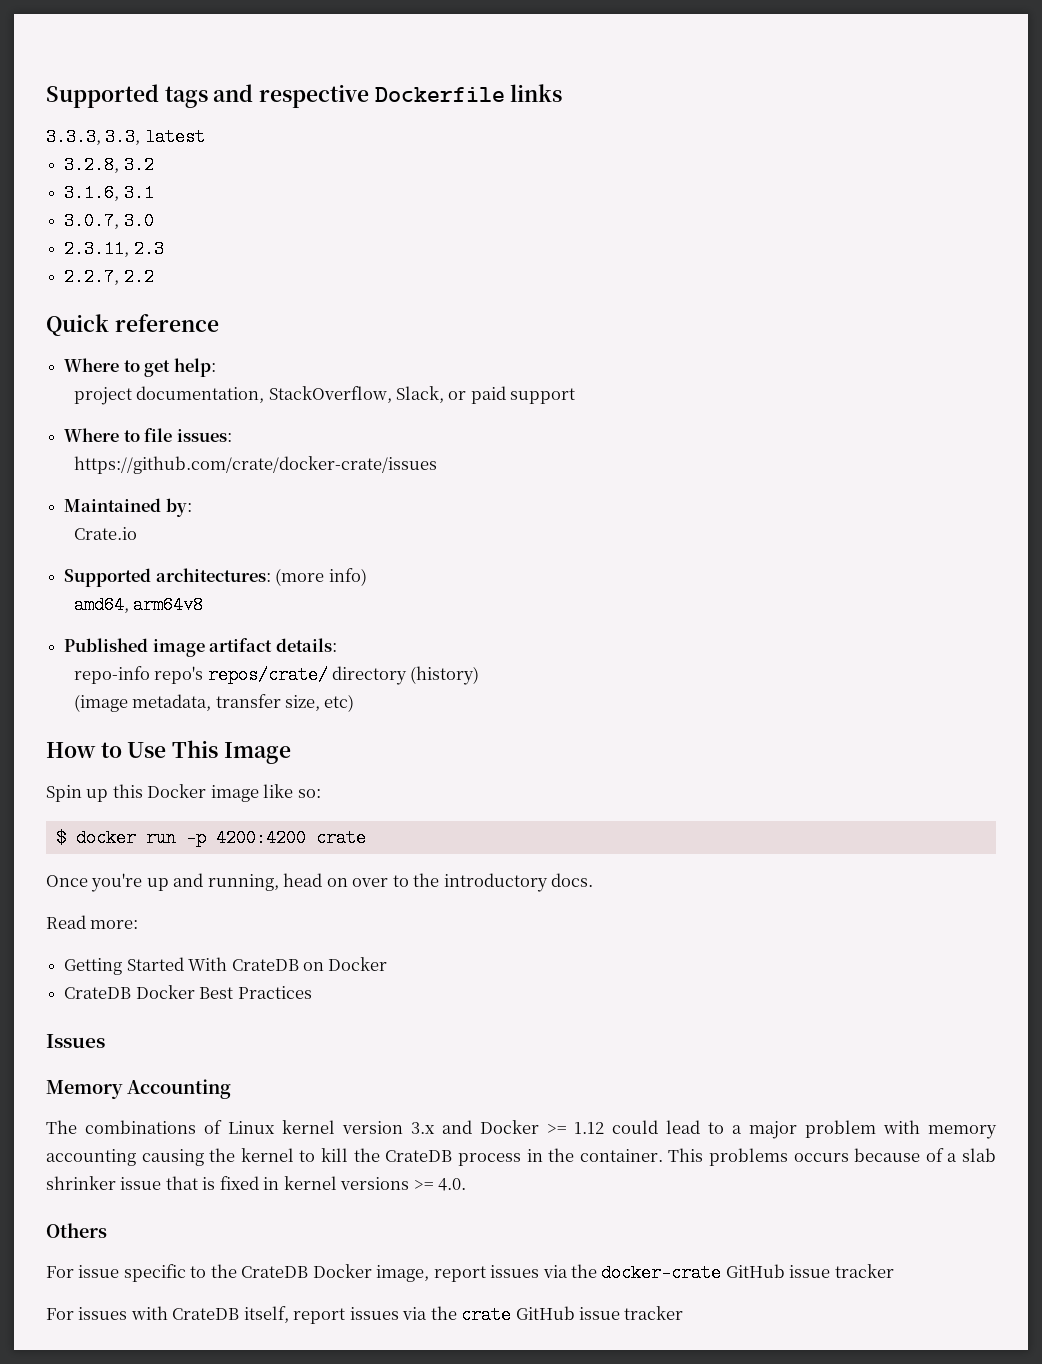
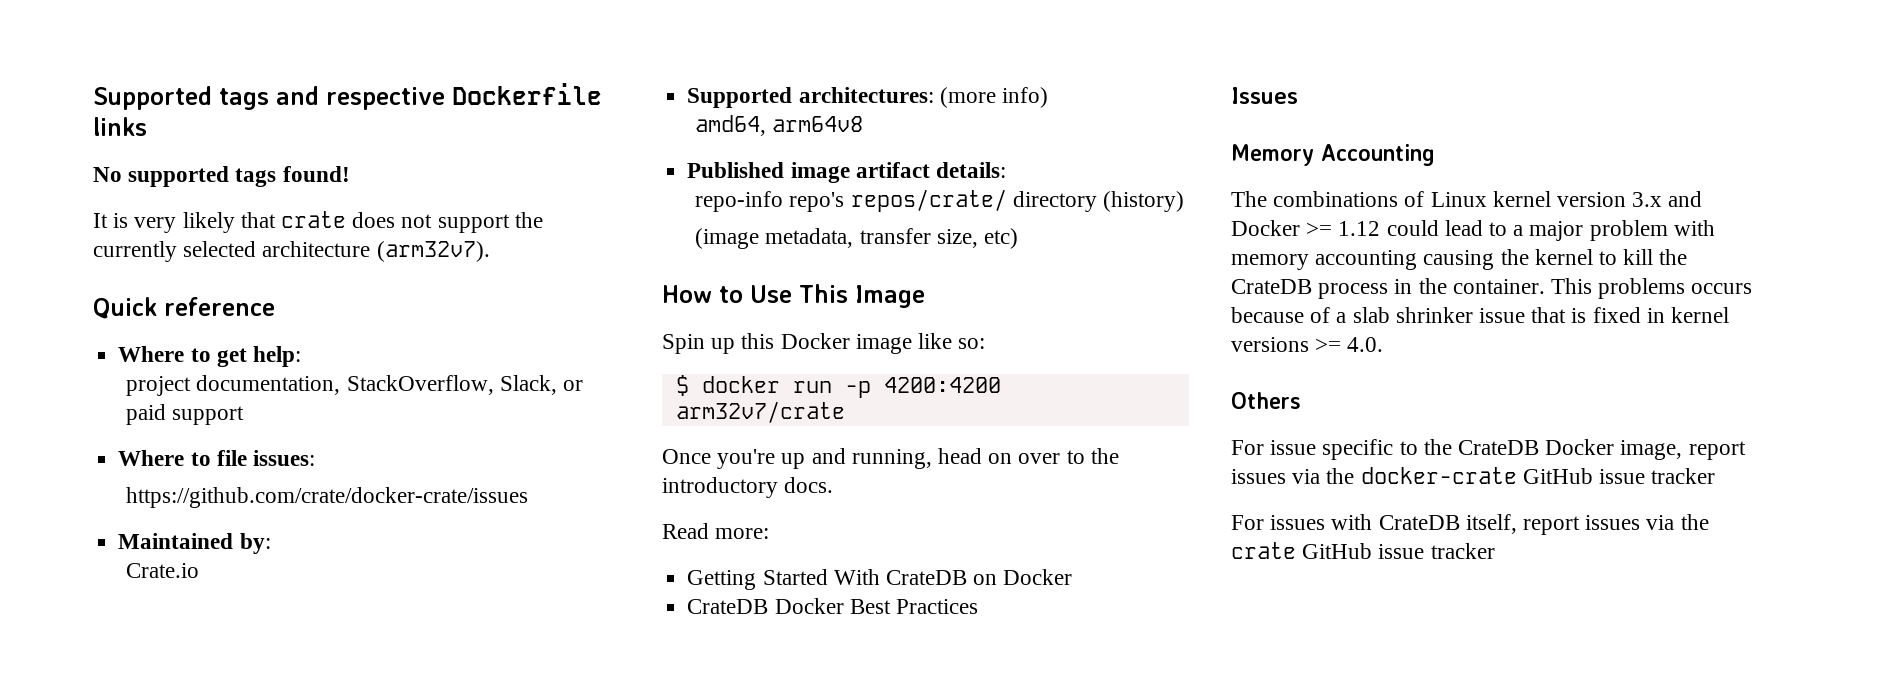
- 3.3.3, 3.3, latest
- 3.2.8, 3.2
- 3.1.6, 3.1
- 3.0.7, 3.0
- 2.3.11, 2.3
- 2.2.7, 2.2
+ No supported tags found!
+ It is very likely that crate does not support the currently selected architecture (arm32v7).
- $ docker run -p 4200:4200 crate
+ $ docker run -p 4200:4200 arm32v7/crate

